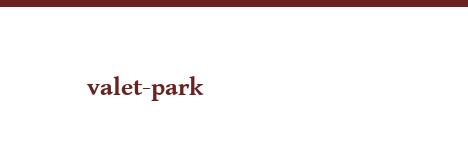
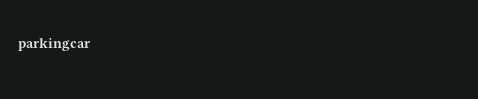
- valet-park
+ parkingcar

